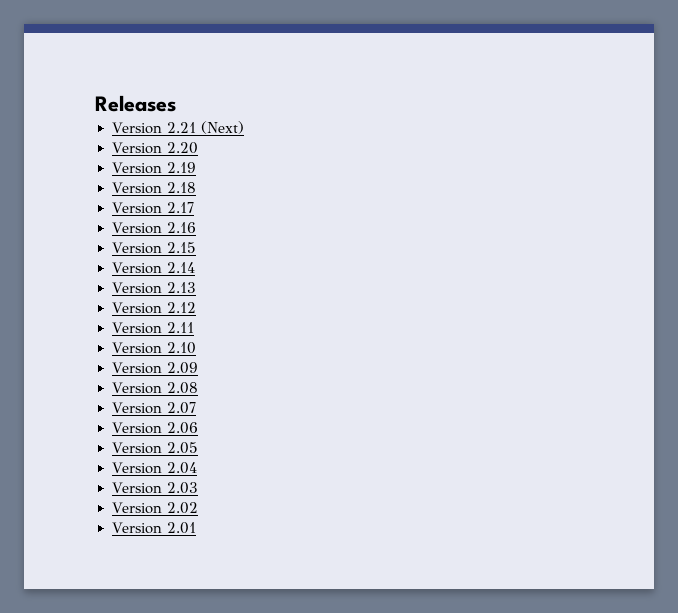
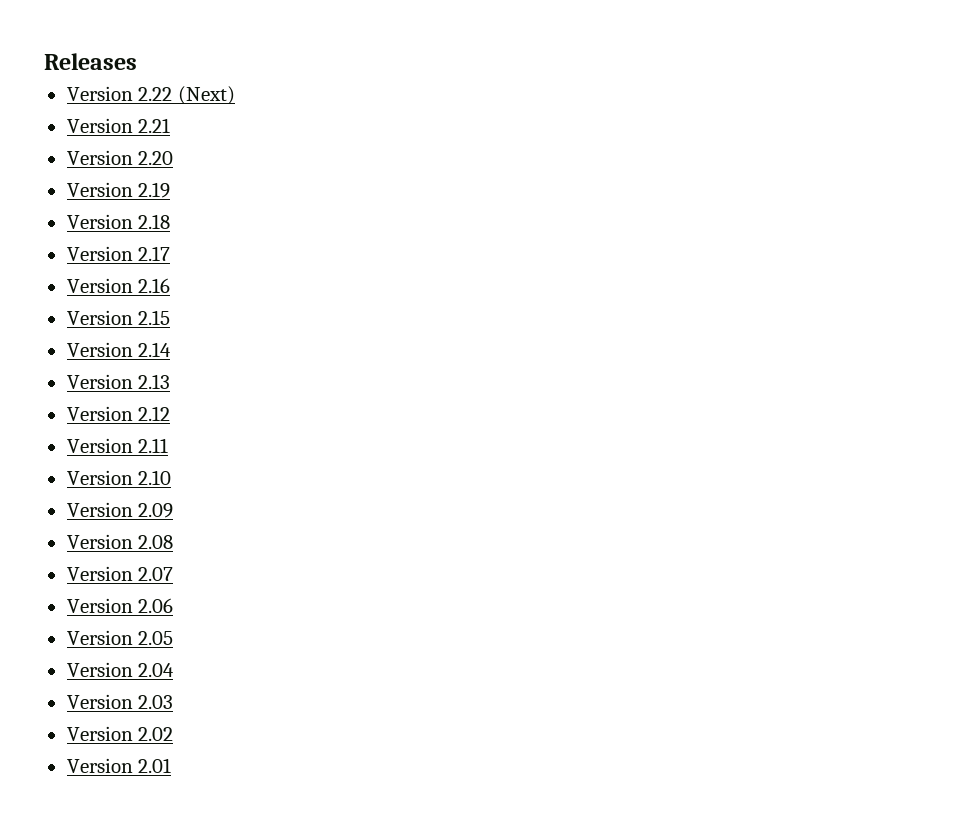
+ Version 2.22 (Next)
- Version 2.21 (Next)
+ Version 2.21

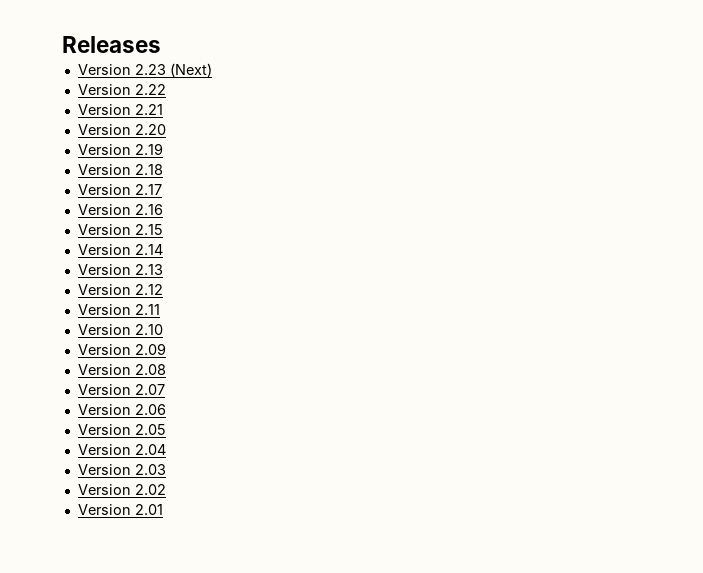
+ Version 2.23 (Next)
- Version 2.22 (Next)
+ Version 2.22

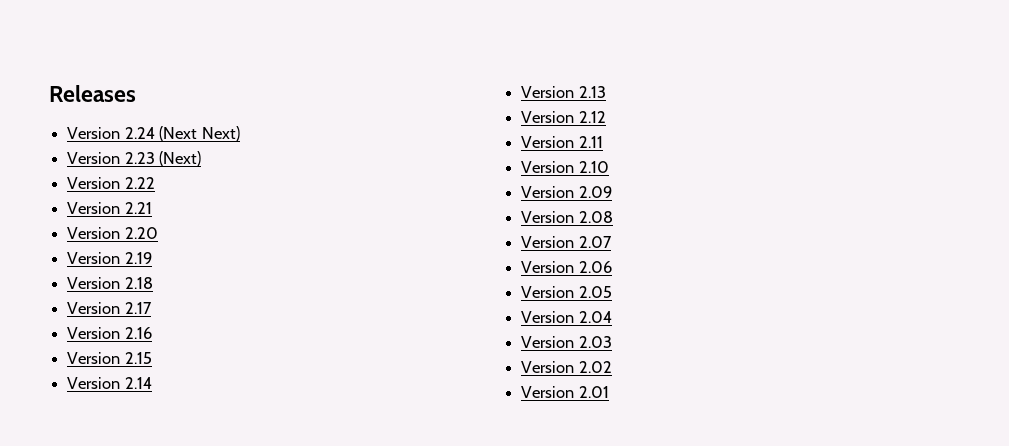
+ Version 2.24 (Next Next)

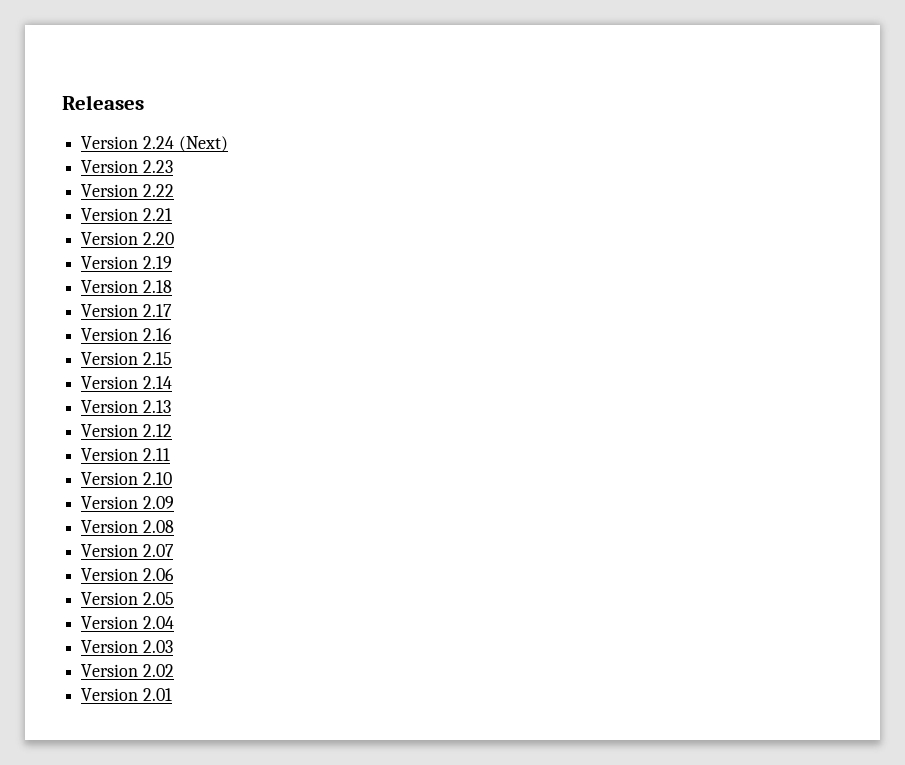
- Version 2.24 (Next Next)
+ Version 2.24 (Next)
- Version 2.23 (Next)
+ Version 2.23

